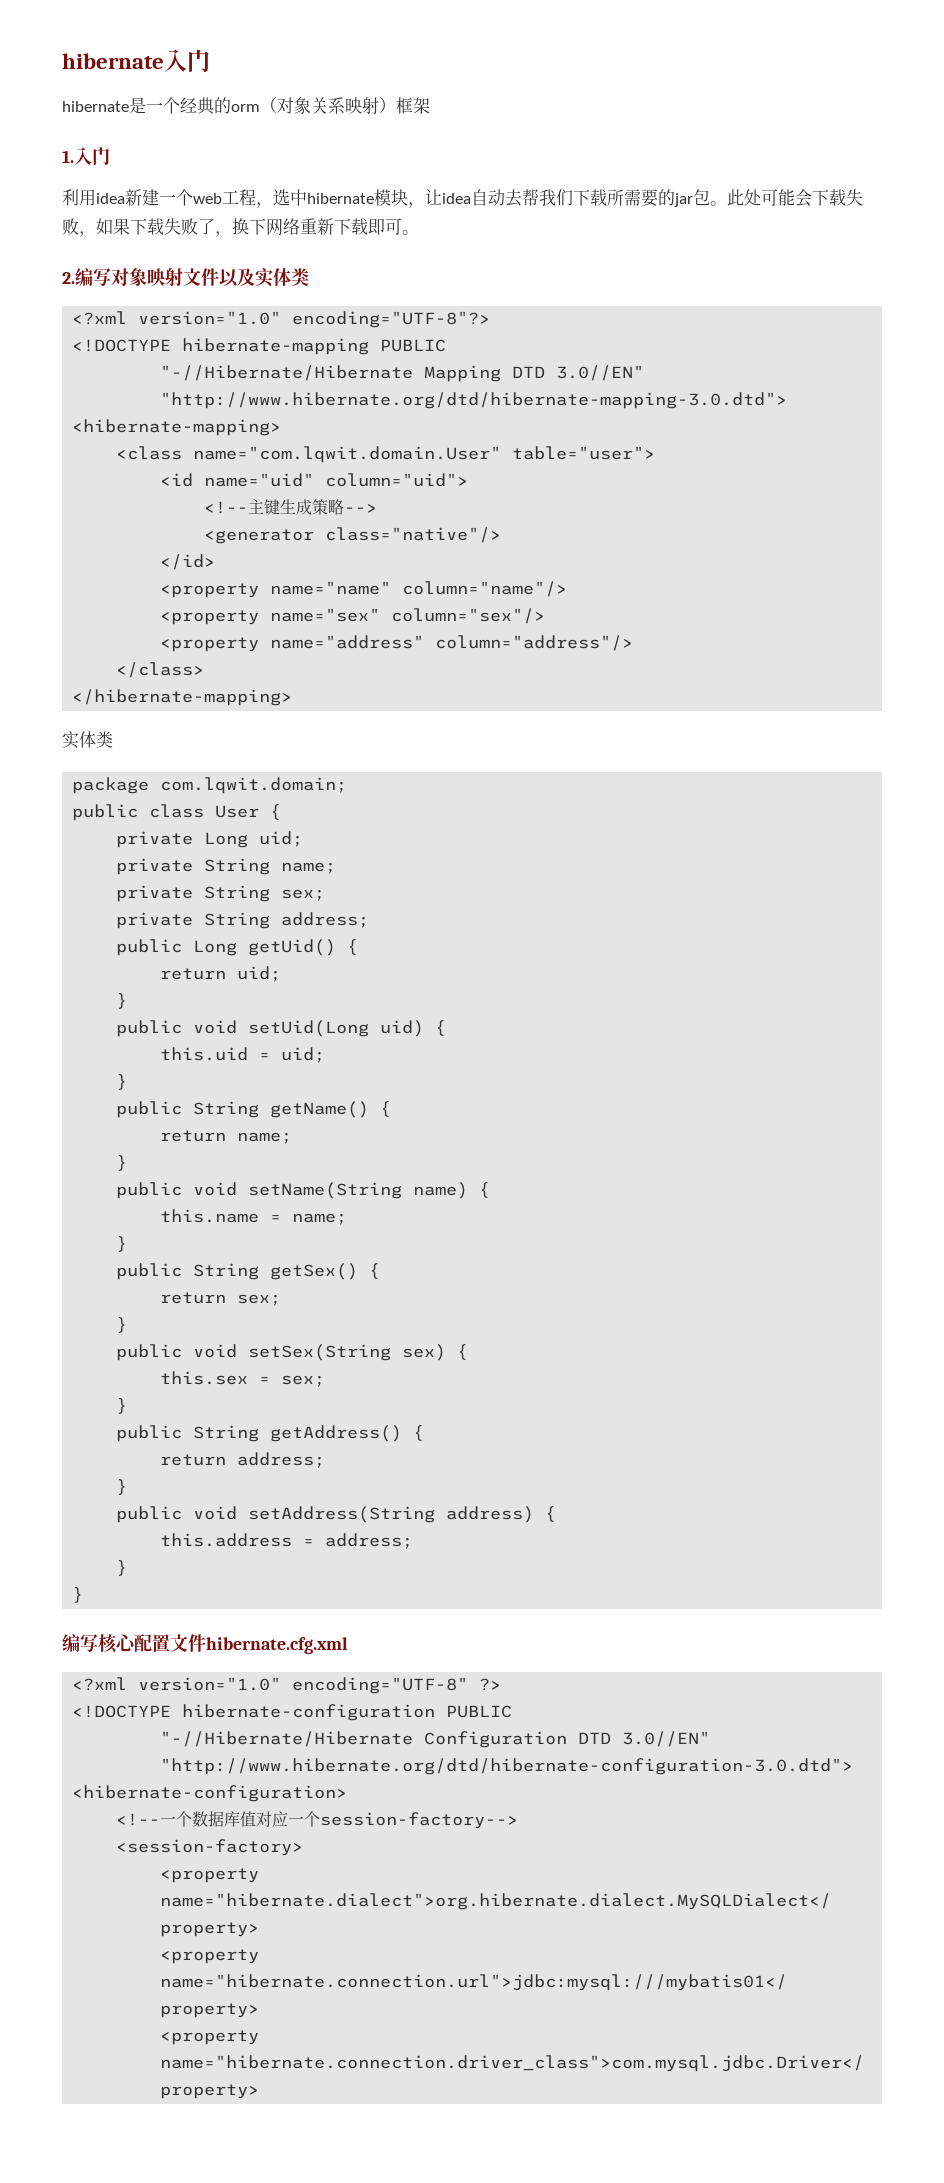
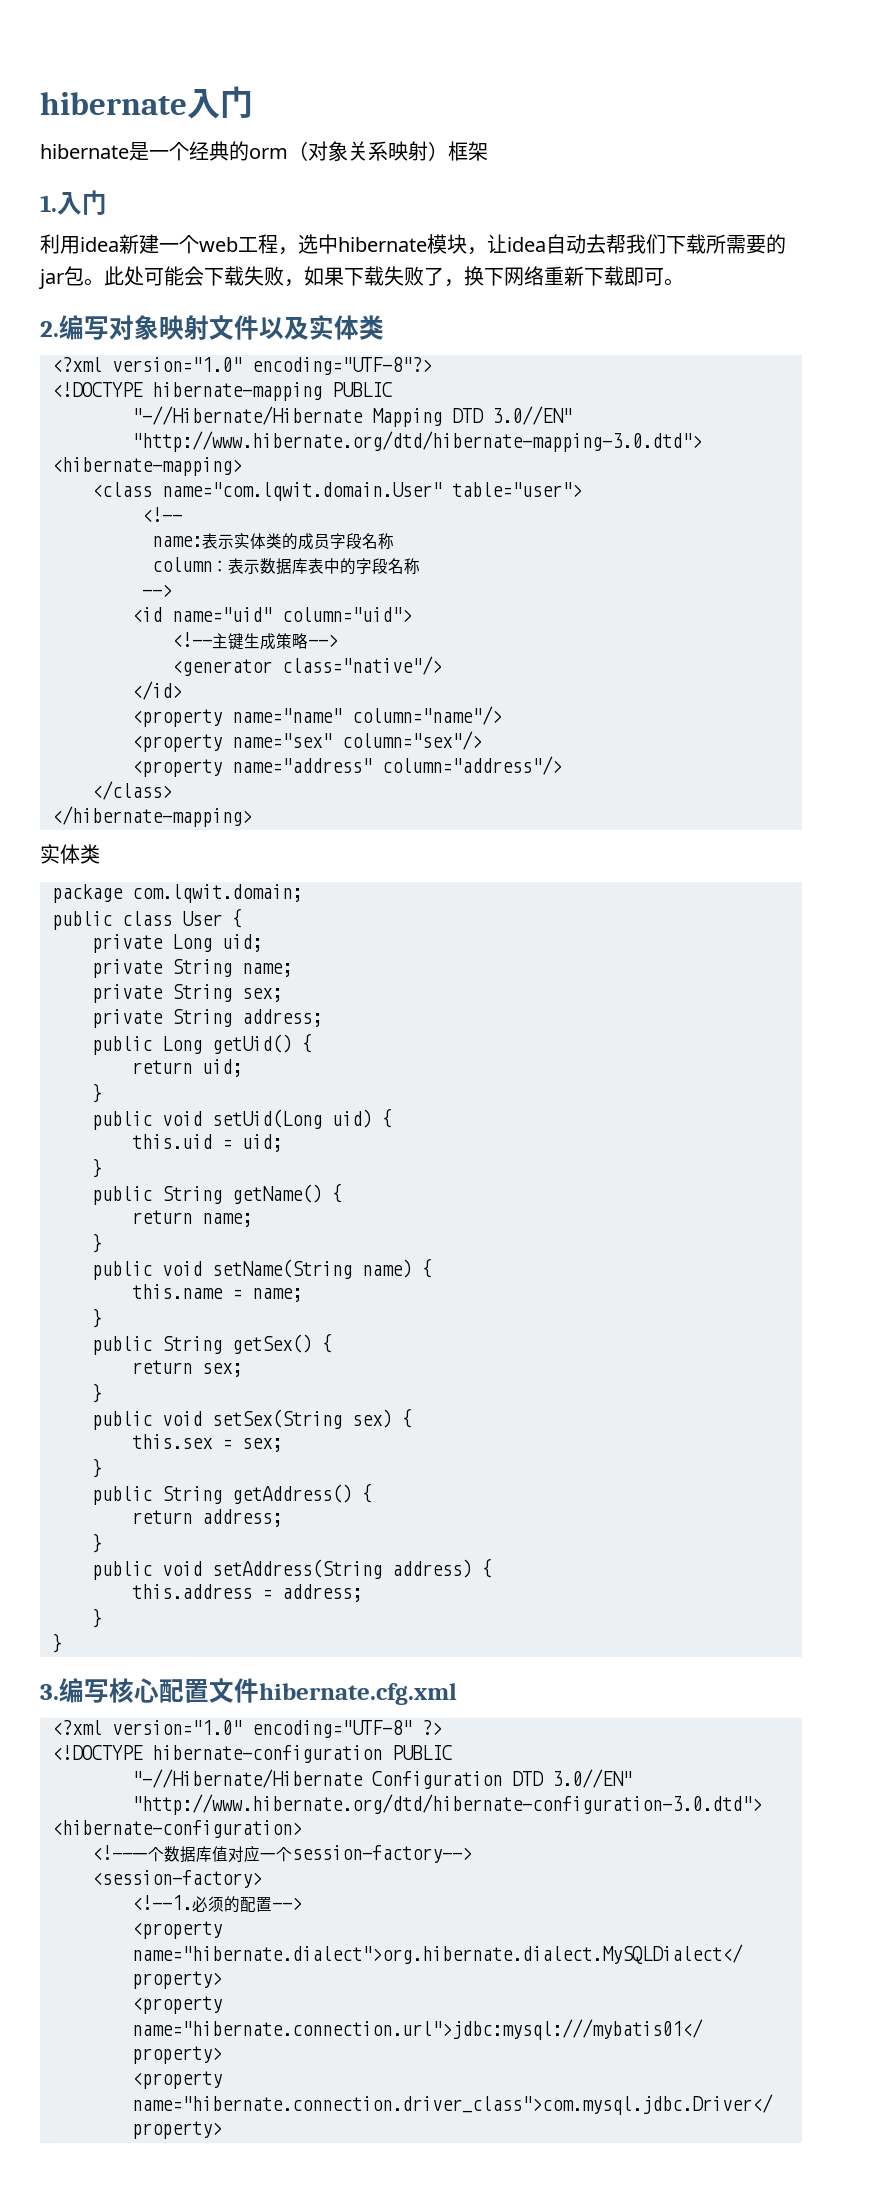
  <class name="com.lqwit.domain.User" table="user">
+ <!--
+ name:表示实体类的成员字段名称
+ column：表示数据库表中的字段名称
+ -->
- 编写核心配置文件hibernate.cfg.xml
+ 3.编写核心配置文件hibernate.cfg.xml
+ <!--1.必须的配置-->

